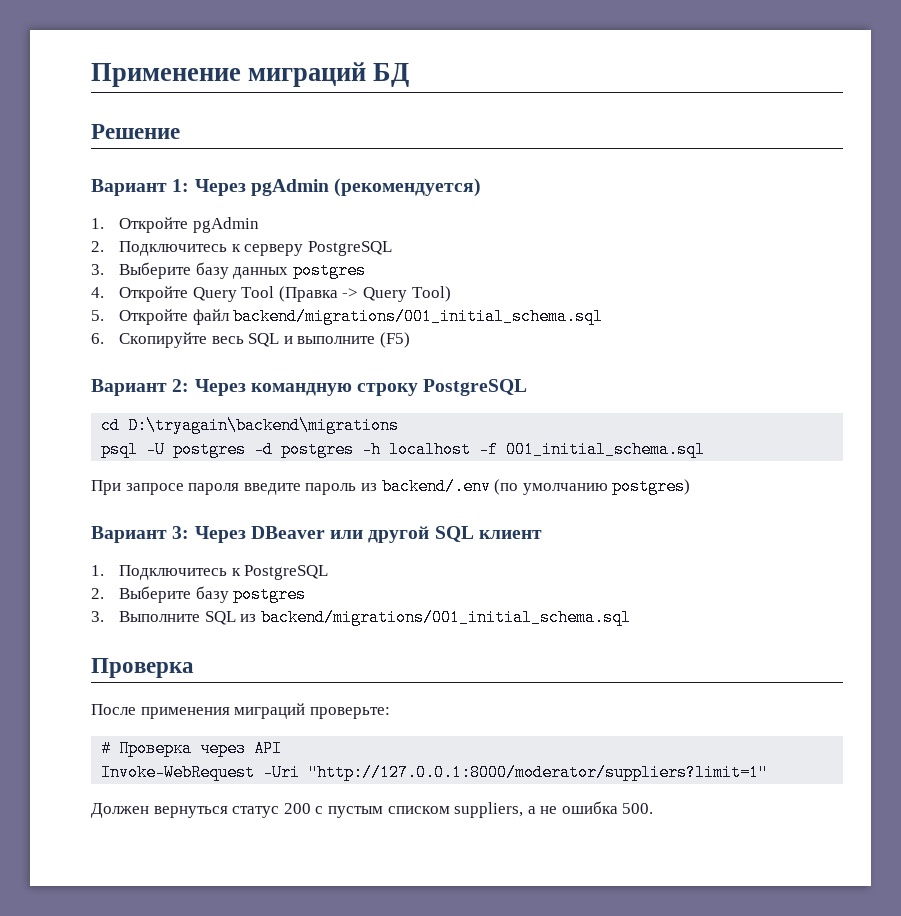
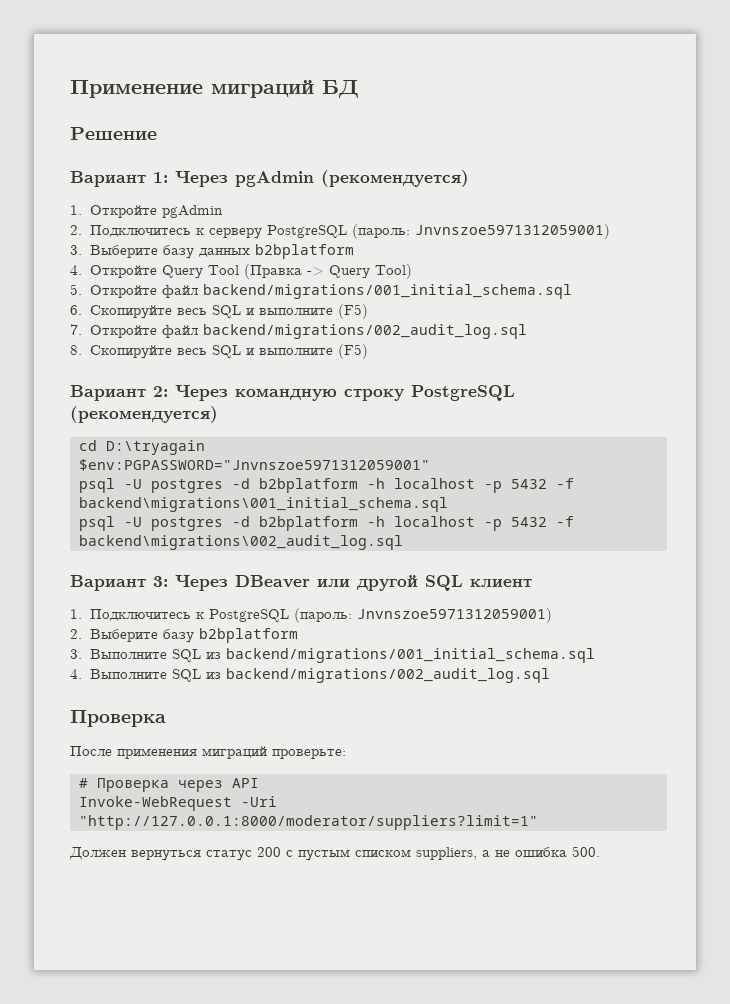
- 2. Подключитесь к серверу PostgreSQL
+ 2. Подключитесь к серверу PostgreSQL (пароль: Jnvnszoe5971312059001)
- 3. Выберите базу данных postgres
+ 3. Выберите базу данных b2bplatform
+ 7. Откройте файл backend/migrations/002_audit_log.sql
+ 8. Скопируйте весь SQL и выполните (F5)
- Вариант 2: Через командную строку PostgreSQL
+ Вариант 2: Через командную строку PostgreSQL (рекомендуется)
- cd D:\tryagain\backend\migrations
- psql -U postgres -d postgres -h localhost -f 001_initial_schema.sql
- При запросе пароля введите пароль из backend/.env (по умолчанию postgres)
+ cd D:\tryagain
+ $env:PGPASSWORD="Jnvnszoe5971312059001"
+ psql -U postgres -d b2bplatform -h localhost -p 5432 -f backend\migrations\001_initial_schema.sql
+ psql -U postgres -d b2bplatform -h localhost -p 5432 -f backend\migrations\002_audit_log.sql
- 1. Подключитесь к PostgreSQL
+ 1. Подключитесь к PostgreSQL (пароль: Jnvnszoe5971312059001)
- 2. Выберите базу postgres
+ 2. Выберите базу b2bplatform
+ 4. Выполните SQL из backend/migrations/002_audit_log.sql

